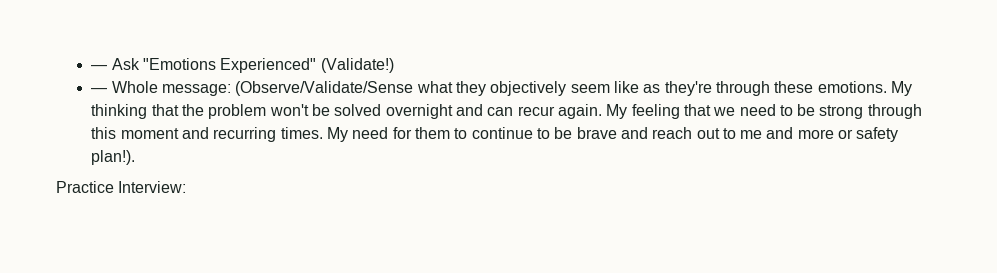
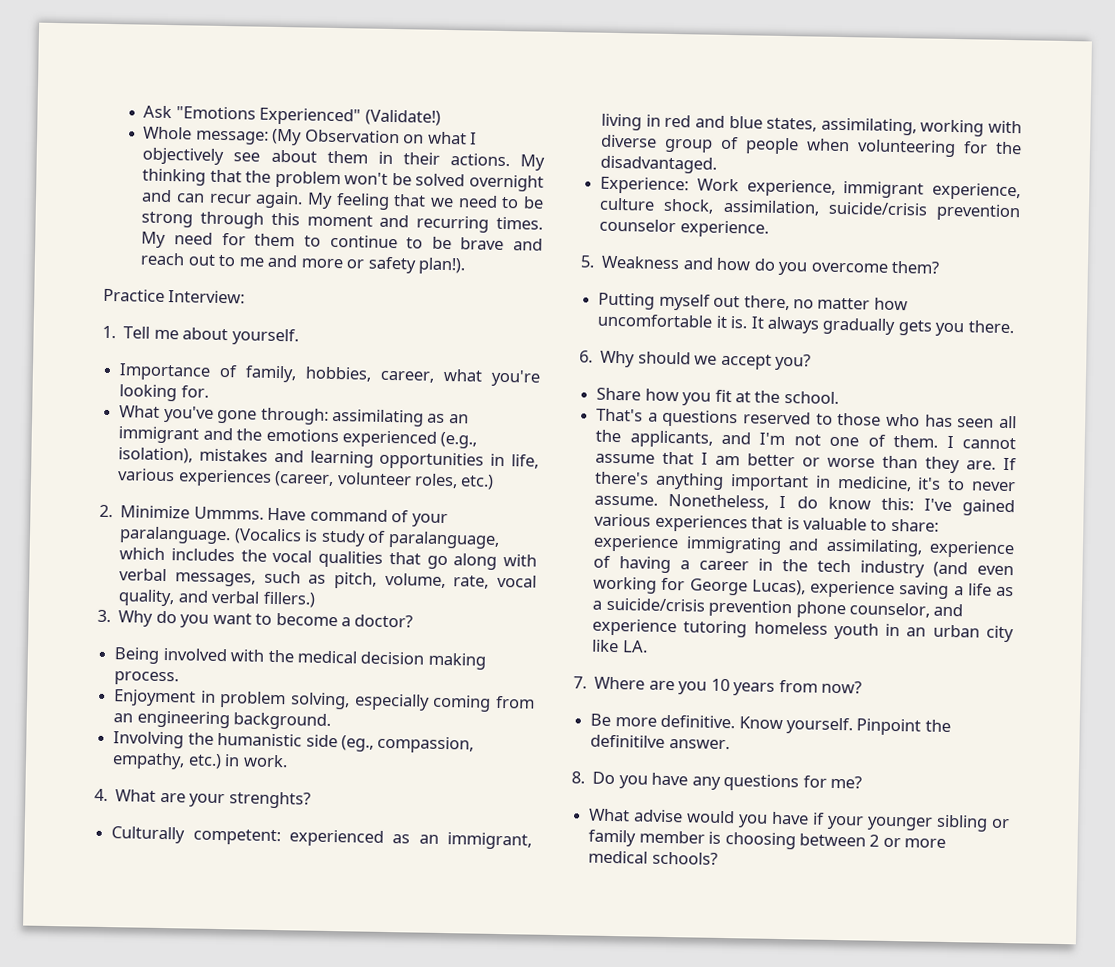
- — Ask "Emotions Experienced" (Validate!)
+ Ask "Emotions Experienced" (Validate!)
- — Whole message: (Observe/Validate/Sense what they objectively seem like as they're through these emotions.
+ Whole message: (My Observation on what I objectively see about them in their actions.
+ 1. Tell me about yourself.
+ Importance of family, hobbies, career, what you're looking for.
+ What you've gone through: assimilating as an immigrant and the emotions experienced (e.g., isolation), mistakes and learning opportunities in life, various experiences (career, volunteer roles, etc.)
+ 2. Minimize Ummms. Have command of your paralanguage. (Vocalics is study of paralanguage, which includes the vocal qualities that go along with verbal messages, such as pitch, volume, rate, vocal quality, and verbal fillers.)
+ 3. Why do you want to become a doctor?
+ Being involved with the medical decision making process.
+ Enjoyment in problem solving, especially coming from an engineering background.
+ Involving the humanistic side (eg., compassion, empathy, etc.) in work.
+ 4. What are your strenghts?
+ Culturally competent: experienced as an immigrant, living in red and blue states, assimilating, working with diverse group of people when volunteering for the disadvantaged.
+ Experience: Work experience, immigrant experience, culture shock, assimilation, suicide/crisis prevention counselor experience.
+ 5. Weakness and how do you overcome them?
+ Putting myself out there, no matter how uncomfortable it is. It always gradually gets you there.
+ 6. Why should we accept you?
+ Share how you fit at the school.
+ That's a questions reserved to those who has seen all the applicants, and I'm not one of them. I cannot assume that I am better or worse than they are. If there's anything important in medicine, it's to never assume. Nonetheless, I do know this: I've gained various experiences that is valuable to share: experience immigrating and assimilating, experience of having a career in the tech industry (and even working for George Lucas), experience saving a life as a suicide/crisis prevention phone counselor, and experience tutoring homeless youth in an urban city like LA.
+ 7. Where are you 10 years from now?
+ Be more definitive. Know yourself. Pinpoint the definitilve answer.
+ 8. Do you have any questions for me?
+ What advise would you have if your younger sibling or family member is choosing between 2 or more medical schools?

